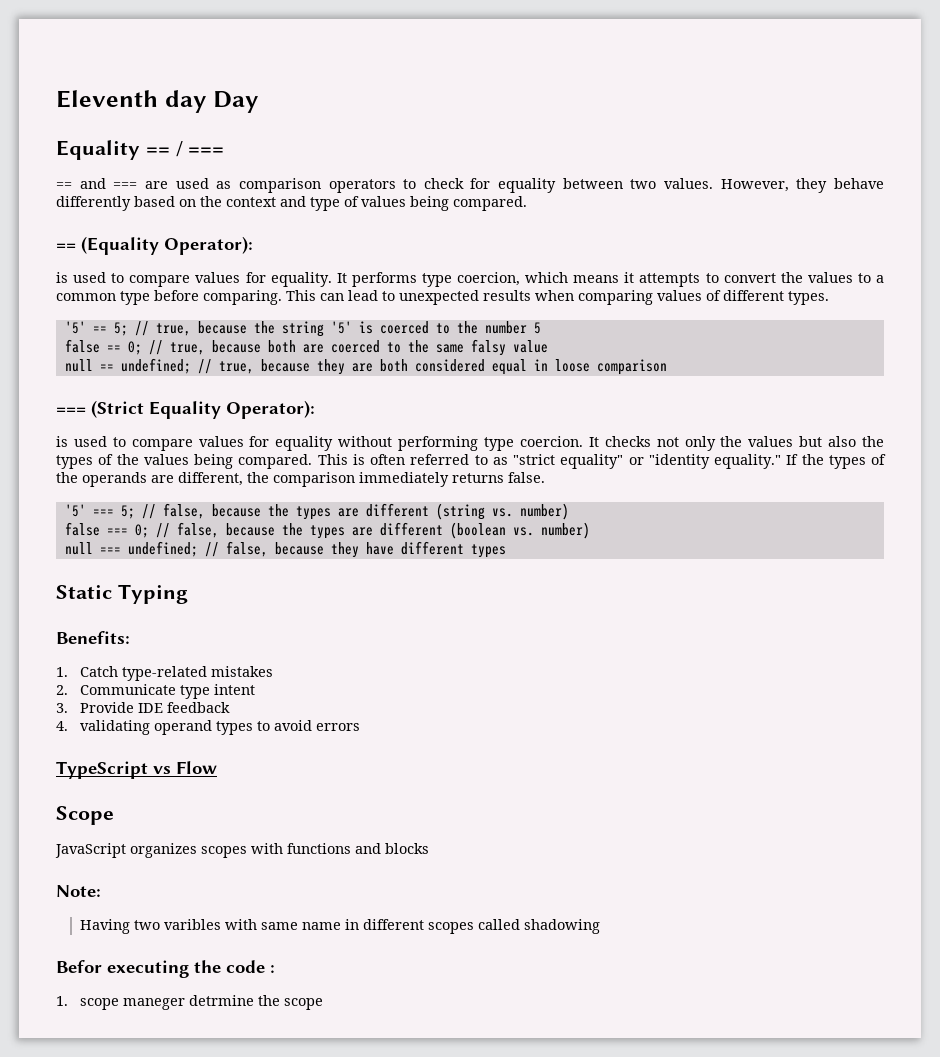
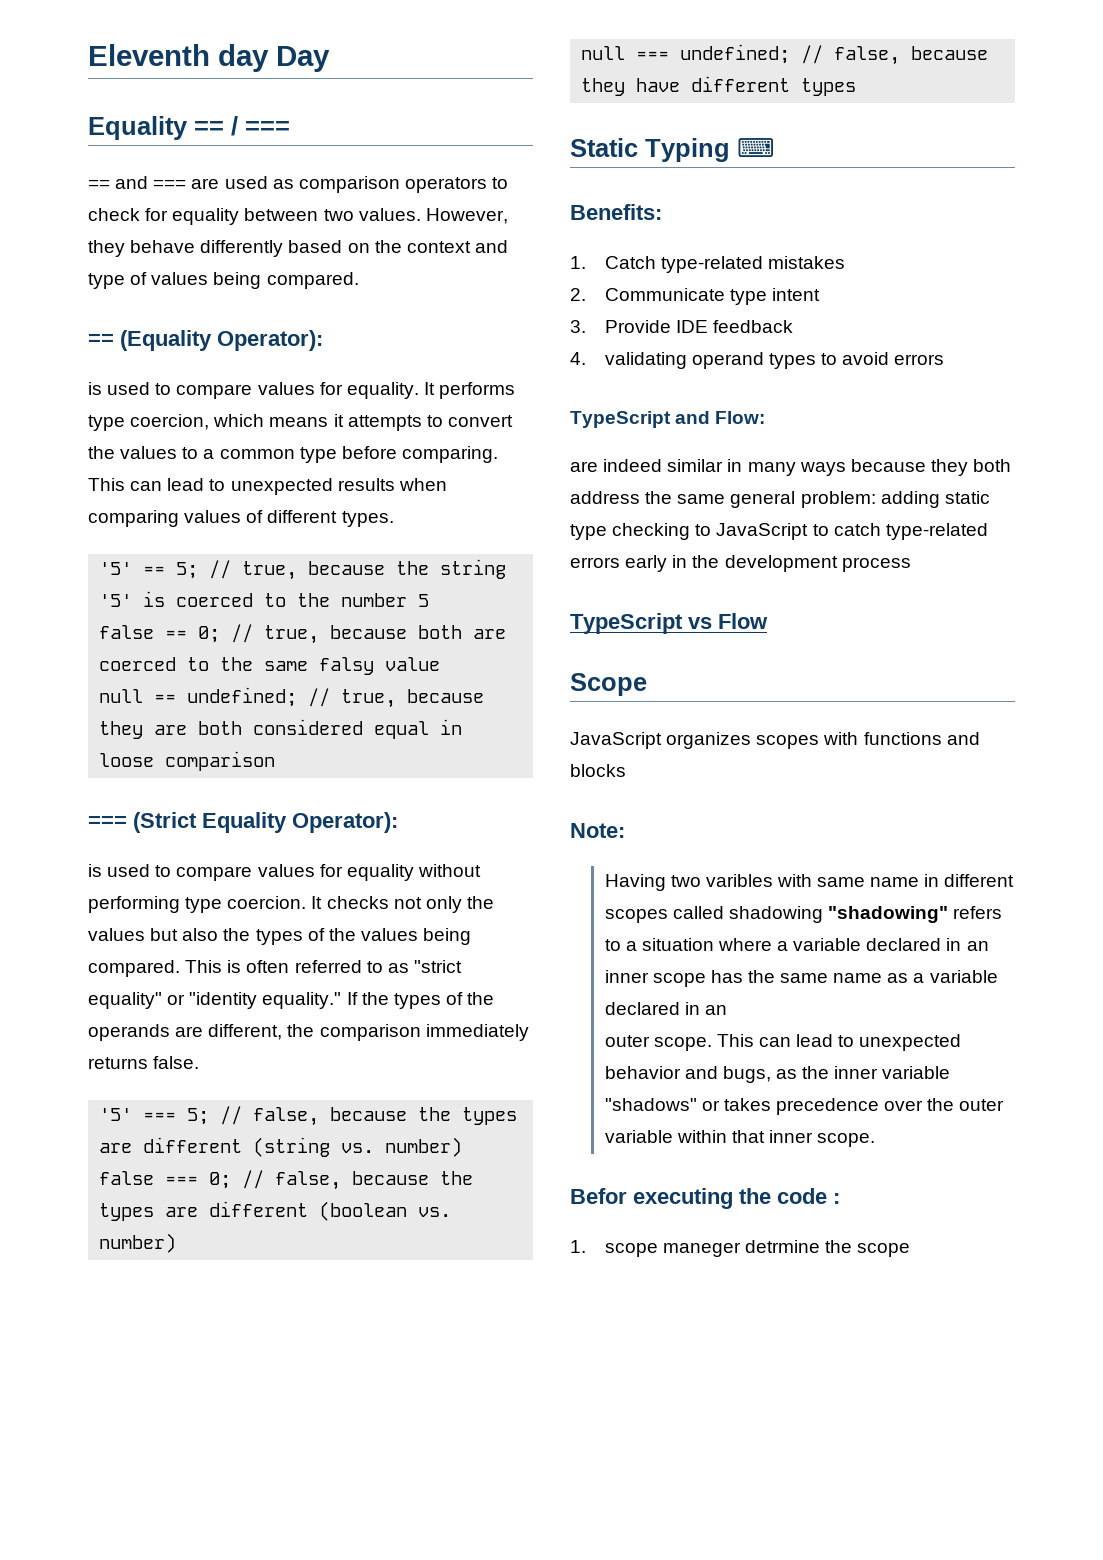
- Static Typing
+ Static Typing ⌨
+ TypeScript and Flow:
+ are indeed similar in many ways because they both address the same general problem: adding static type checking to JavaScript to catch type-related errors early in the development process
- Having two varibles with same name in different scopes called shadowing
+ Having two varibles with same name in different scopes called shadowing "shadowing" refers to a situation where a variable declared in an inner scope has the same name as a variable declared in an
+ outer scope. This can lead to unexpected behavior and bugs, as the inner variable "shadows" or takes precedence over the outer variable within that inner scope.

